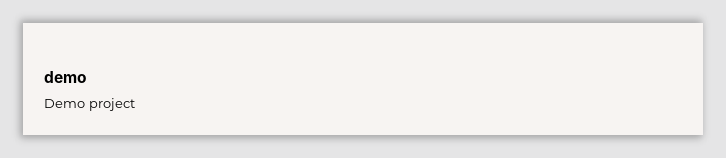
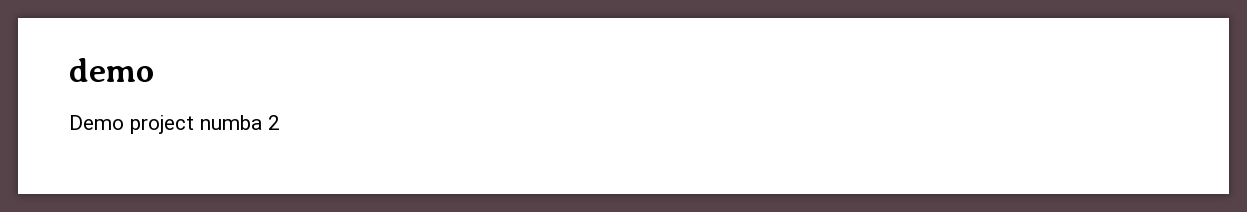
- Demo project
+ Demo project numba 2

